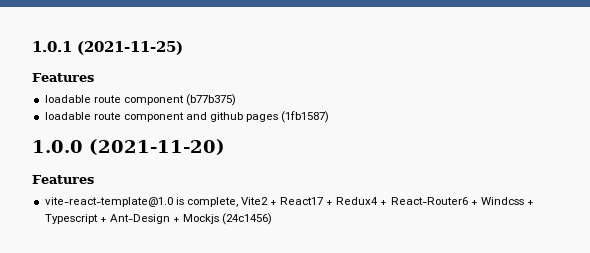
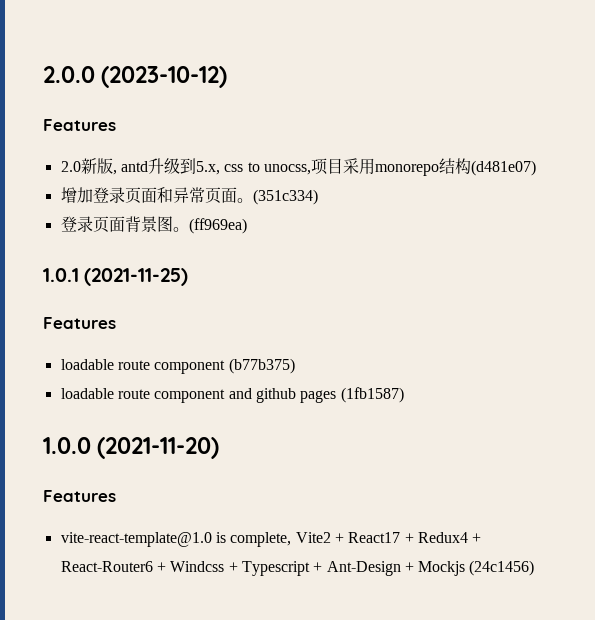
+ 2.0.0 (2023-10-12)
+ Features
+ 2.0新版, antd升级到5.x, css to unocss,项目采用monorepo结构(d481e07)
+ 增加登录页面和异常页面。(351c334)
+ 登录页面背景图。(ff969ea)

